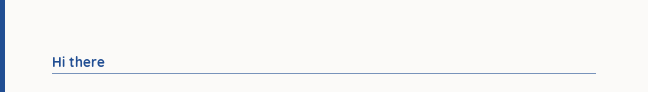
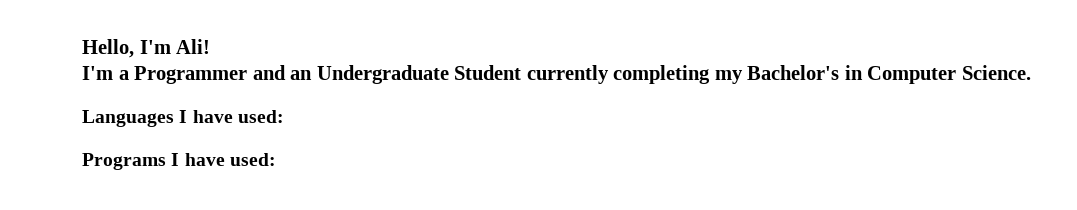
- Hi there
+ Hello, I'm Ali!
+ I'm a Programmer and an Undergraduate Student currently completing my Bachelor's in Computer Science.
+ Languages I have used:
+ Programs I have used:

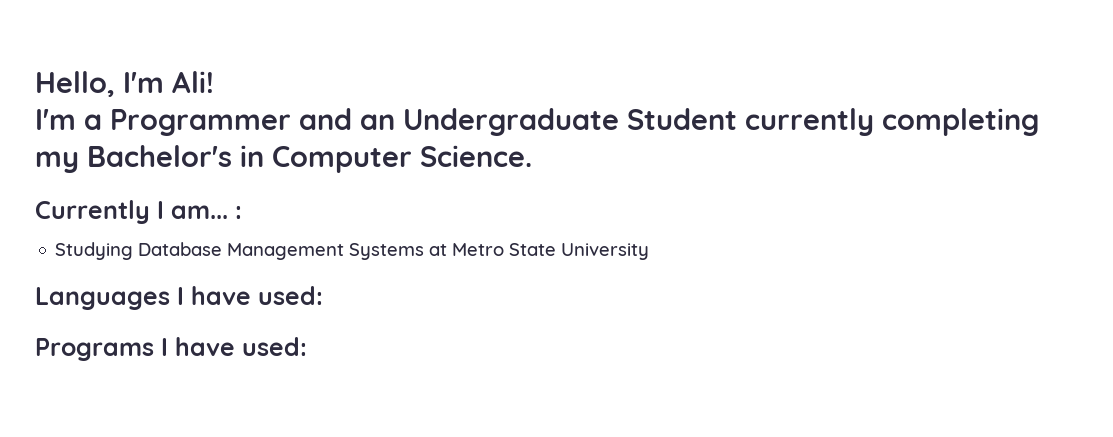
+ Currently I am... :
+ Studying Database Management Systems at Metro State University

